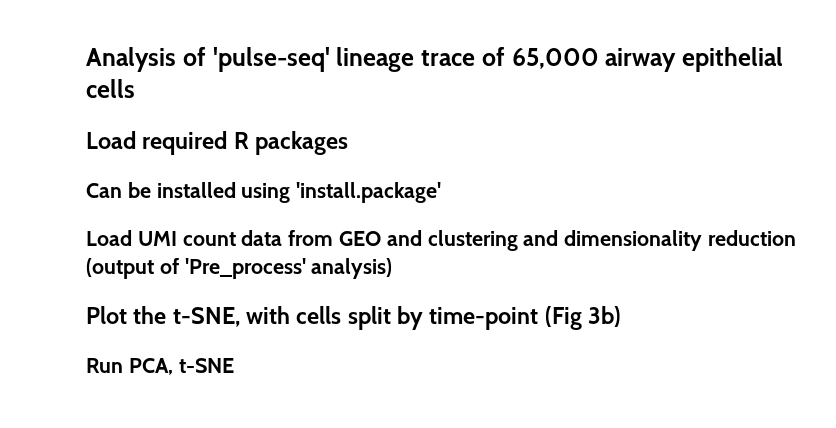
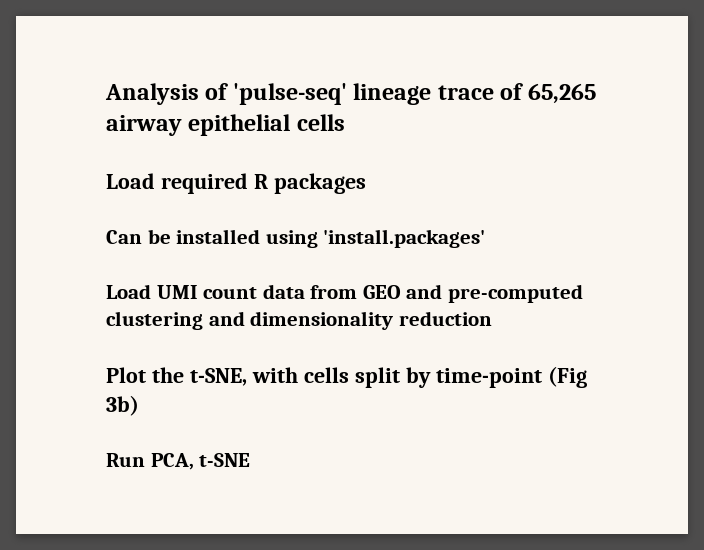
- Analysis of 'pulse-seq' lineage trace of 65,000 airway epithelial cells
+ Analysis of 'pulse-seq' lineage trace of 65,265 airway epithelial cells
- Can be installed using 'install.package'
+ Can be installed using 'install.packages'
- Load UMI count data from GEO and clustering and dimensionality reduction (output of 'Pre_process' analysis)
+ Load UMI count data from GEO and pre-computed clustering and dimensionality reduction

